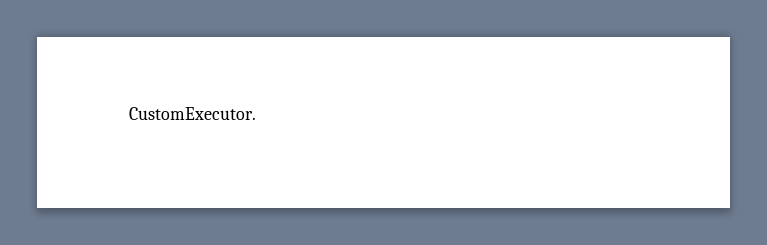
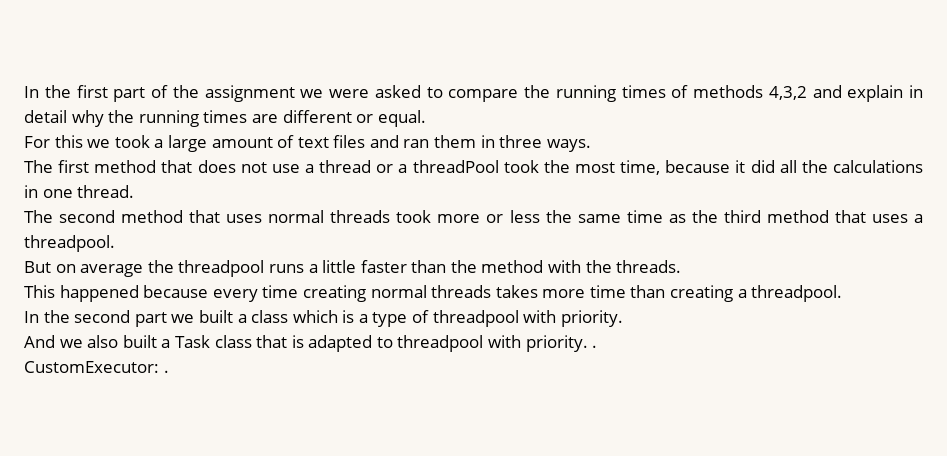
- CustomExecutor.
+ In the first part of the assignment we were asked to compare the running times of methods 4,3,2 and explain in detail why the running times are different or equal.
+ For this we took a large amount of text files and ran them in three ways.
+ The first method that does not use a thread or a threadPool took the most time, because it did all the calculations in one thread.
+ The second method that uses normal threads took more or less the same time as the third method that uses a threadpool.
+ But on average the threadpool runs a little faster than the method with the threads.
+ This happened because every time creating normal threads takes more time than creating a threadpool.
+ In the second part we built a class which is a type of threadpool with priority.
+ And we also built a Task class that is adapted to threadpool with priority. .
+ CustomExecutor: .

